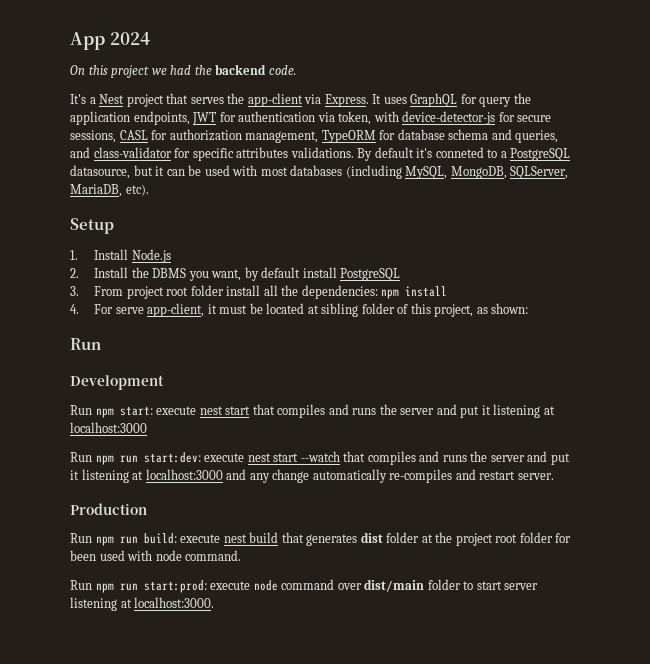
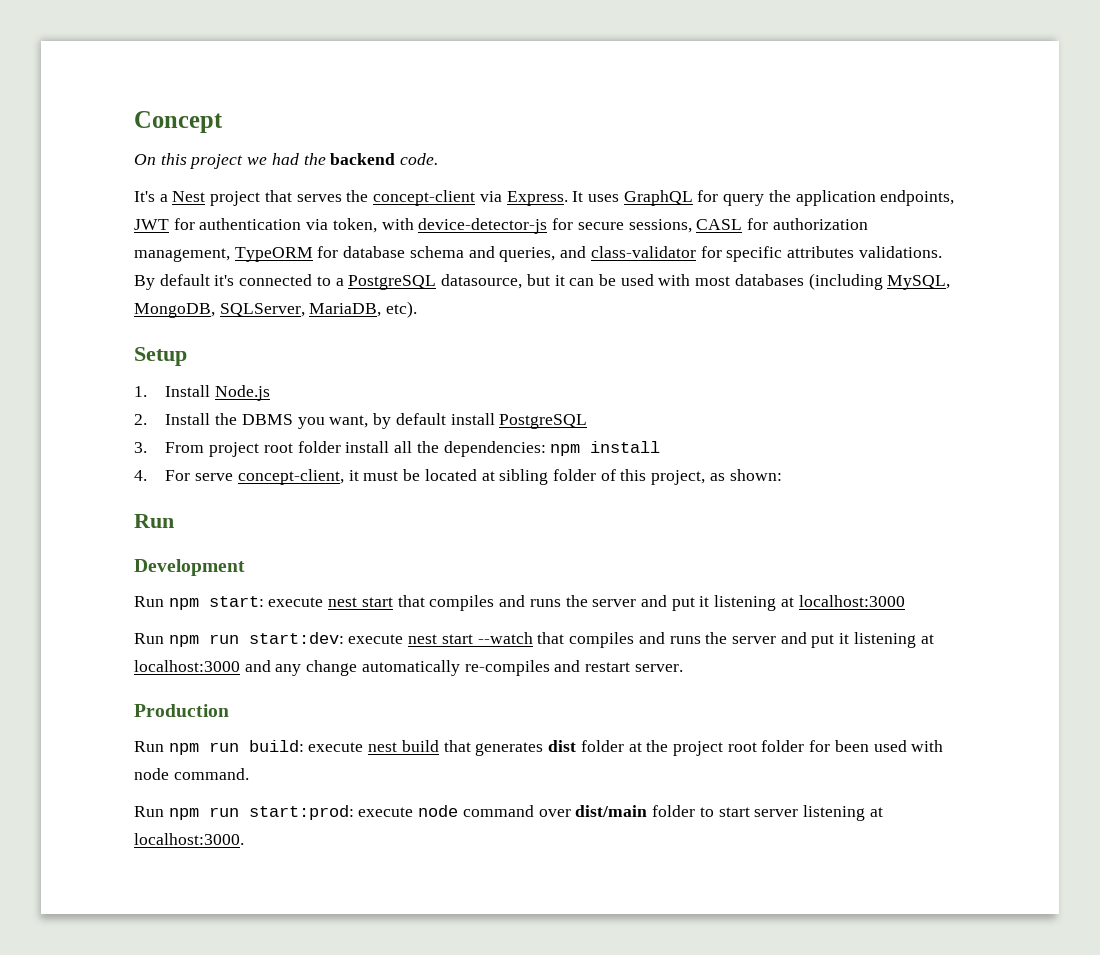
- App 2024
+ Concept
- It's a Nest project that serves the app-client via Express.
+ It's a Nest project that serves the concept-client via Express.
- By default it's conneted to a PostgreSQL datasource, but it can be used with most databases (including MySQL, MongoDB, SQLServer, MariaDB, etc).
+ By default it's connected to a PostgreSQL datasource, but it can be used with most databases (including MySQL, MongoDB, SQLServer, MariaDB, etc).
- 4. For serve app-client, it must be located at sibling folder of this project, as shown:
+ 4. For serve concept-client, it must be located at sibling folder of this project, as shown:

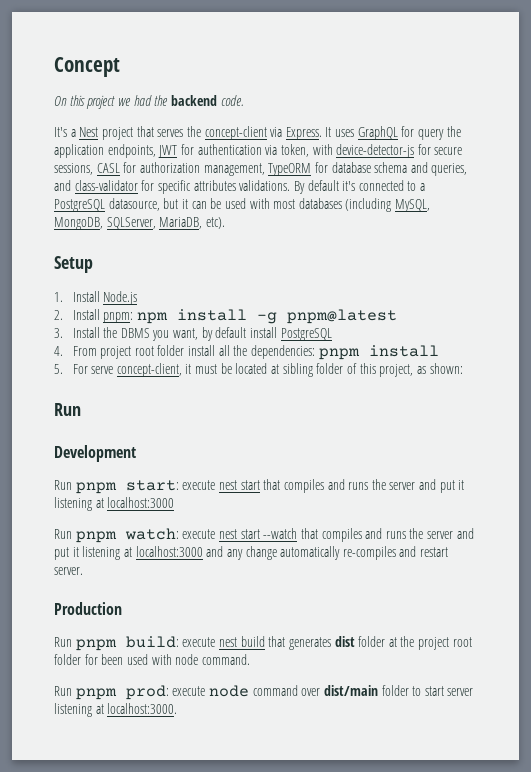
- 2. Install the DBMS you want, by default install PostgreSQL
+ 2. Install pnpm: npm install -g pnpm@latest
+ 3. Install the DBMS you want, by default install PostgreSQL
- 3. From project root folder install all the dependencies: npm install
+ 4. From project root folder install all the dependencies: pnpm install
- 4. For serve concept-client, it must be located at sibling folder of this project, as shown:
+ 5. For serve concept-client, it must be located at sibling folder of this project, as shown:
- Run npm start: execute nest start that compiles and runs the server and put it listening at localhost:3000
+ Run pnpm start: execute nest start that compiles and runs the server and put it listening at localhost:3000
- Run npm run start:dev: execute nest start --watch that compiles and runs the server and put it listening at localhost:3000 and any change automatically re-compiles and restart server.
+ Run pnpm watch: execute nest start --watch that compiles and runs the server and put it listening at localhost:3000 and any change automatically re-compiles and restart server.
- Run npm run build: execute nest build that generates dist folder at the project root folder for been used with node command.
+ Run pnpm build: execute nest build that generates dist folder at the project root folder for been used with node command.
- Run npm run start:prod: execute node command over dist/main folder to start server listening at localhost:3000.
+ Run pnpm prod: execute node command over dist/main folder to start server listening at localhost:3000.

